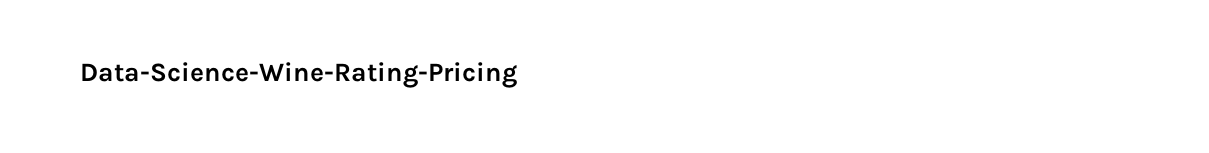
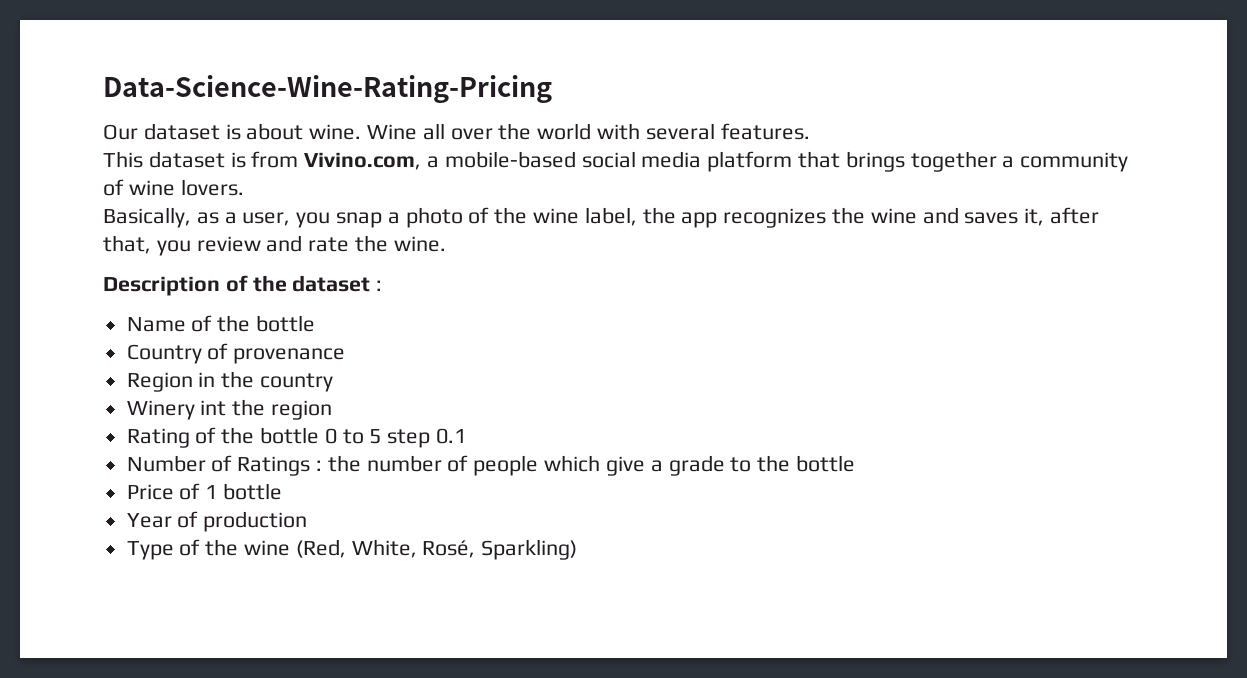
+ Our dataset is about wine. Wine all over the world with several features.
+ This dataset is from Vivino.com, a mobile-based social media platform that brings together a community of wine lovers.
+ Basically, as a user, you snap a photo of the wine label, the app recognizes the wine and saves it, after that, you review and rate the wine.
+ Description of the dataset :
+ Name of the bottle
+ Country of provenance
+ Region in the country
+ Winery int the region
+ Rating of the bottle 0 to 5 step 0.1
+ Number of Ratings : the number of people which give a grade to the bottle
+ Price of 1 bottle
+ Year of production
+ Type of the wine (Red, White, Rosé, Sparkling)

